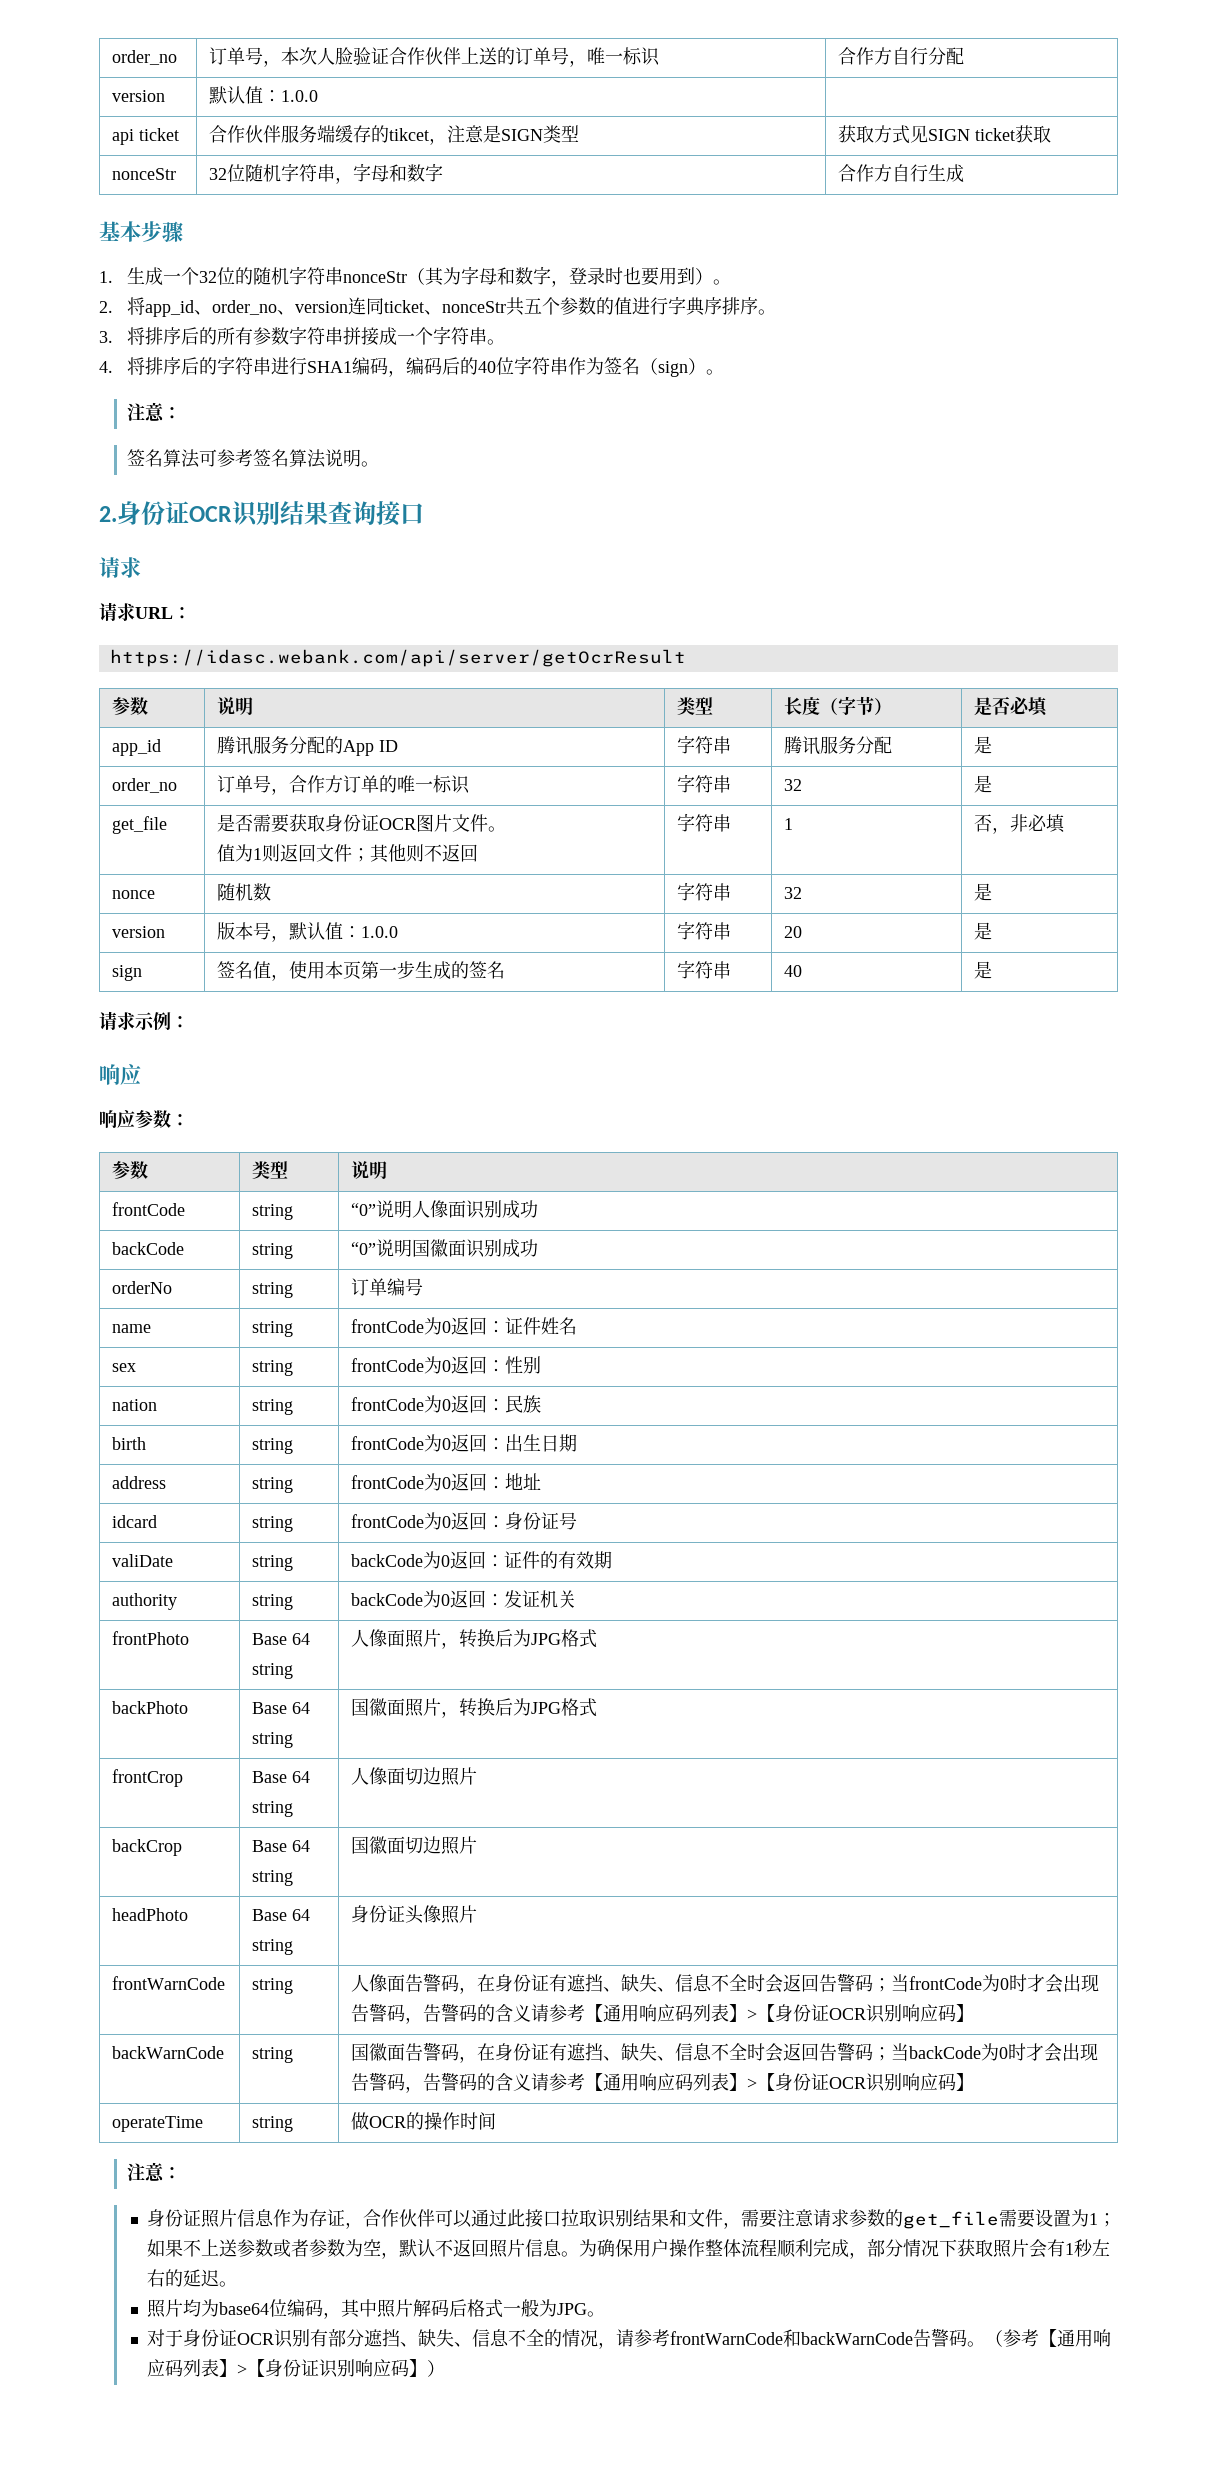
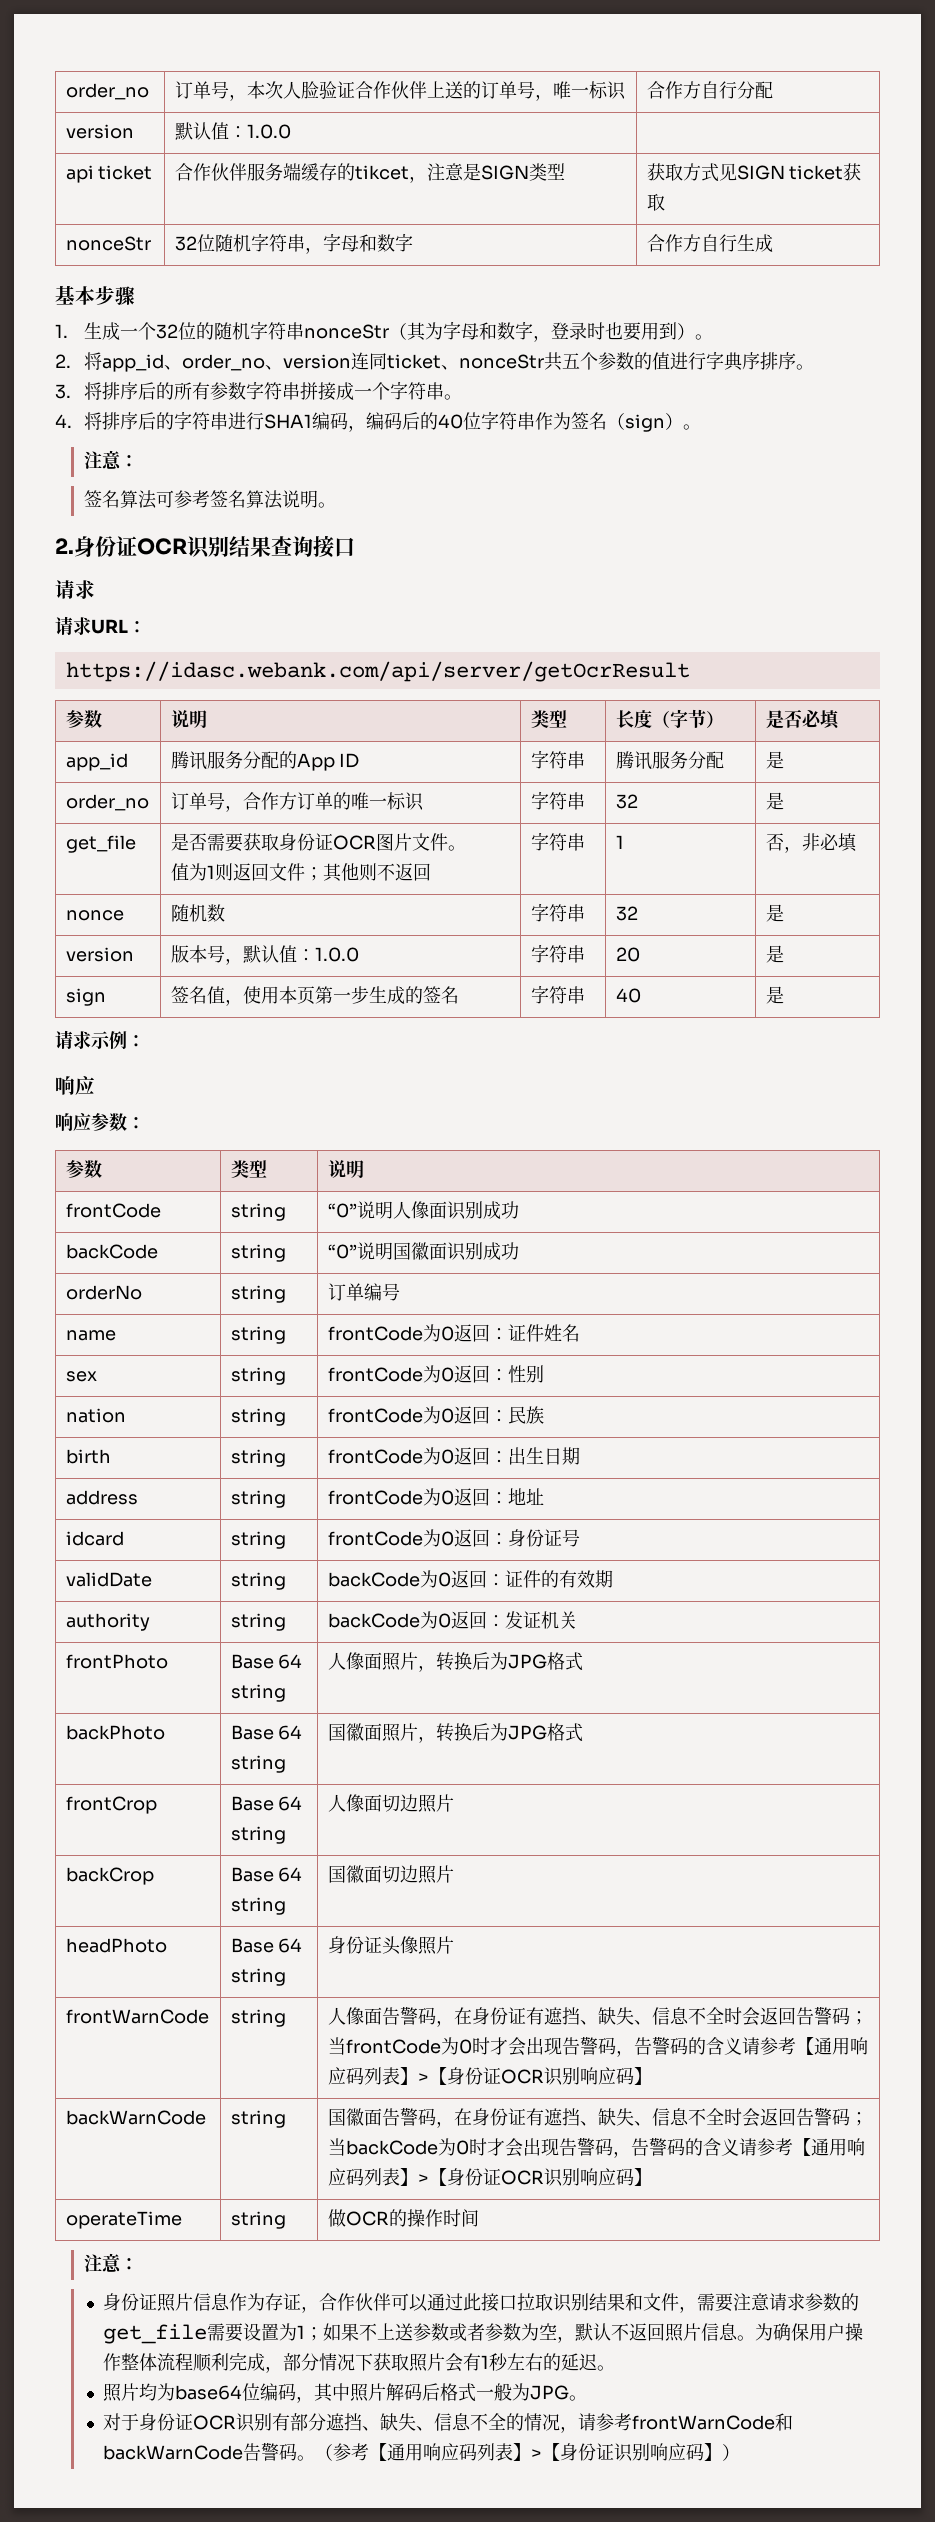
- valiDate | string | backCode为0返回：证件的有效期
+ validDate | string | backCode为0返回：证件的有效期

